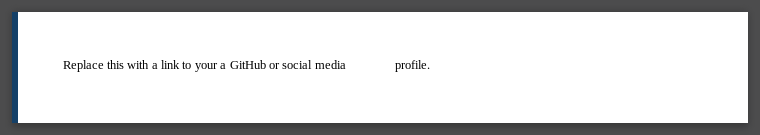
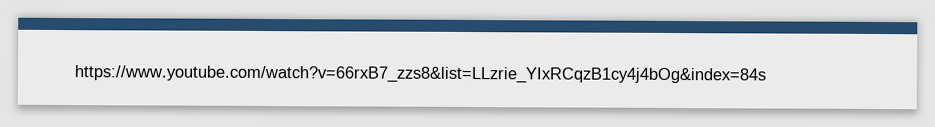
- Replace this with a link to your a GitHub or social media profile.
+ https://www.youtube.com/watch?v=66rxB7_zzs8&list=LLzrie_YIxRCqzB1cy4j4bOg&index=84s

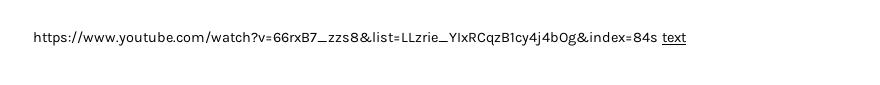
- https://www.youtube.com/watch?v=66rxB7_zzs8&list=LLzrie_YIxRCqzB1cy4j4bOg&index=84s
+ https://www.youtube.com/watch?v=66rxB7_zzs8&list=LLzrie_YIxRCqzB1cy4j4bOg&index=84s text

